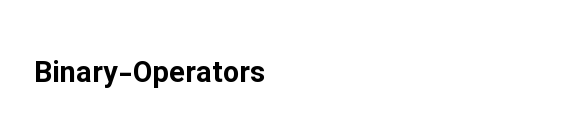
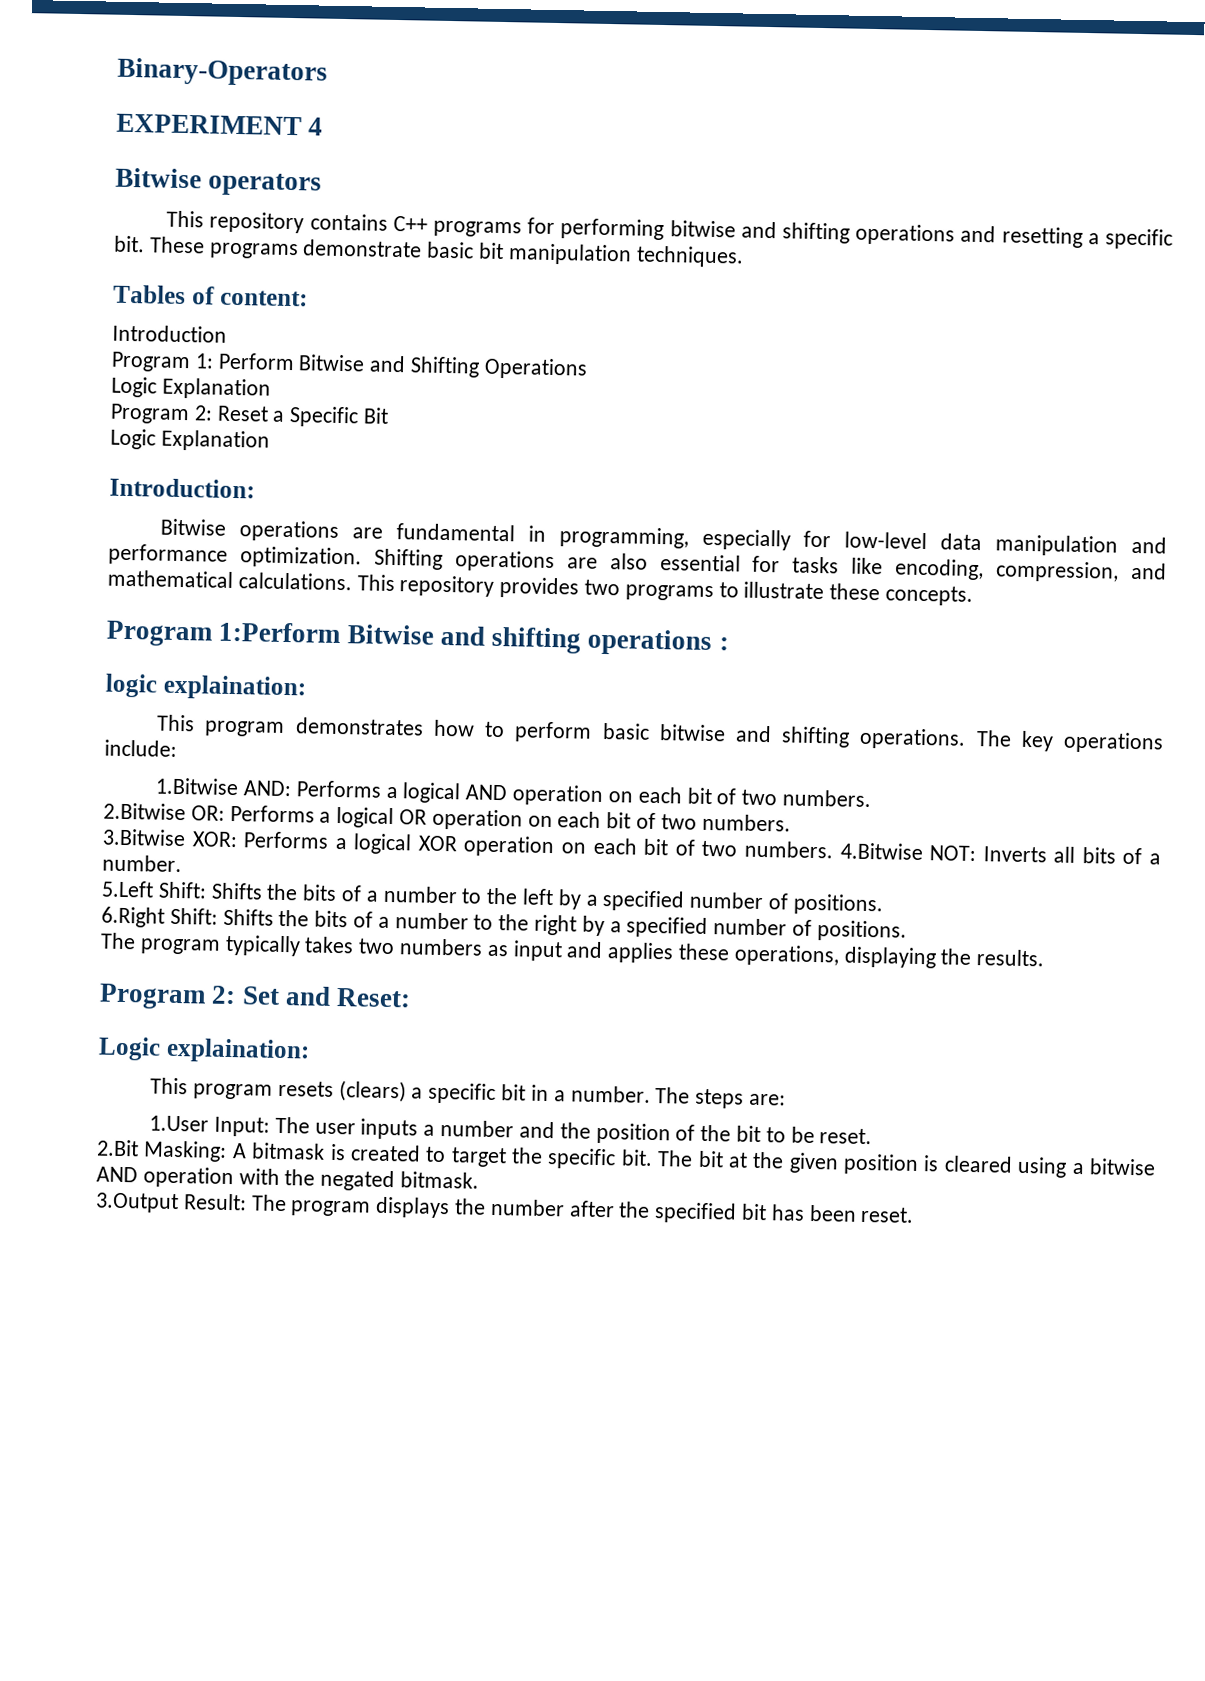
+ EXPERIMENT 4
+ Bitwise operators
+ This repository contains C++ programs for performing bitwise and shifting operations and resetting a specific bit. These programs demonstrate basic bit manipulation techniques.
+ Tables of content:
+ Introduction
+ Program 1: Perform Bitwise and Shifting Operations
+ Logic Explanation
+ Program 2: Reset a Specific Bit
+ Logic Explanation
+ Introduction:
+ Bitwise operations are fundamental in programming, especially for low-level data manipulation and performance optimization. Shifting operations are also essential for tasks like encoding, compression, and mathematical calculations. This repository provides two programs to illustrate these concepts.
+ Program 1:Perform Bitwise and shifting operations :
+ logic explaination:
+ This program demonstrates how to perform basic bitwise and shifting operations. The key operations include:
+ 1.Bitwise AND: Performs a logical AND operation on each bit of two numbers.
+ 2.Bitwise OR: Performs a logical OR operation on each bit of two numbers.
+ 3.Bitwise XOR: Performs a logical XOR operation on each bit of two numbers. 4.Bitwise NOT: Inverts all bits of a number.
+ 5.Left Shift: Shifts the bits of a number to the left by a specified number of positions.
+ 6.Right Shift: Shifts the bits of a number to the right by a specified number of positions.
+ The program typically takes two numbers as input and applies these operations, displaying the results.
+ Program 2: Set and Reset:
+ Logic explaination:
+ This program resets (clears) a specific bit in a number. The steps are:
+ 1.User Input: The user inputs a number and the position of the bit to be reset.
+ 2.Bit Masking: A bitmask is created to target the specific bit. The bit at the given position is cleared using a bitwise AND operation with the negated bitmask.
+ 3.Output Result: The program displays the number after the specified bit has been reset.

